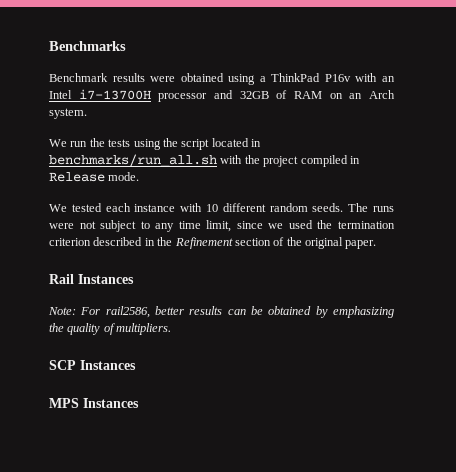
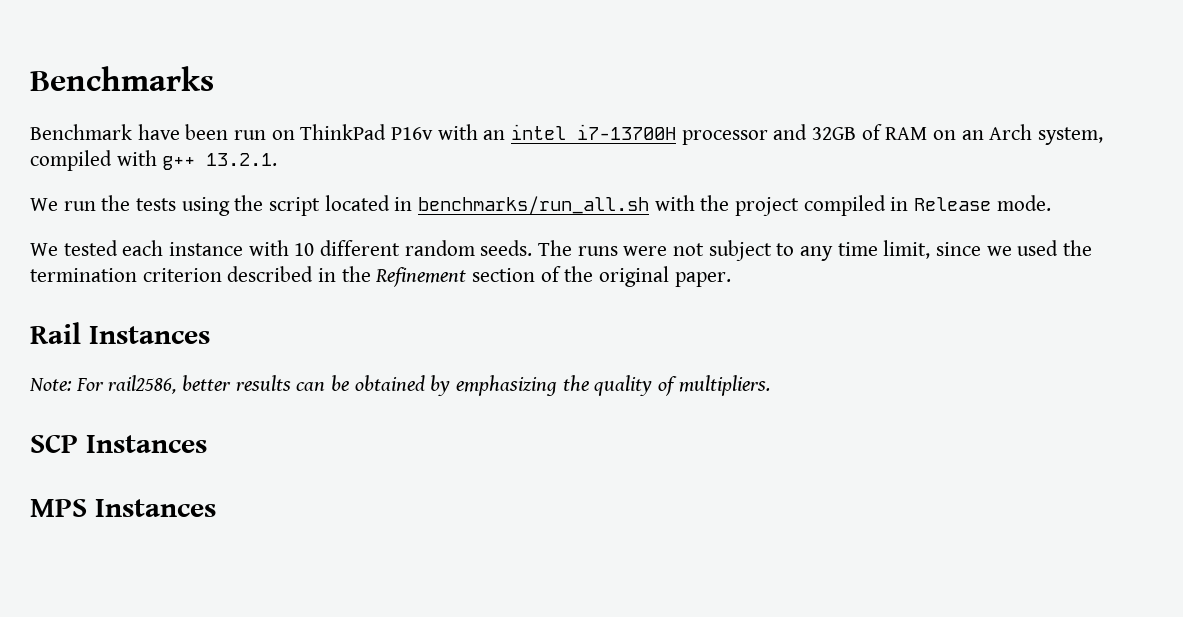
- Benchmark results were obtained using a ThinkPad P16v with an Intel i7-13700H processor and 32GB of RAM on an Arch system.
+ Benchmark have been run on ThinkPad P16v with an intel i7-13700H processor and 32GB of RAM on an Arch system, compiled with g++ 13.2.1.

